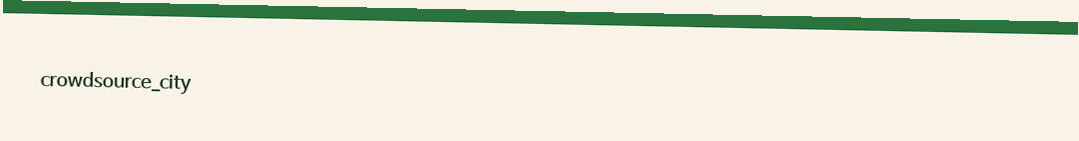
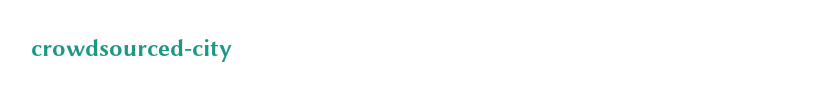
- crowdsource_city
+ crowdsourced-city

